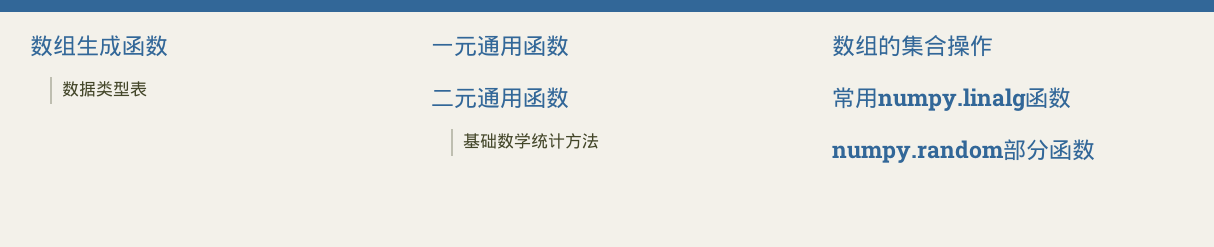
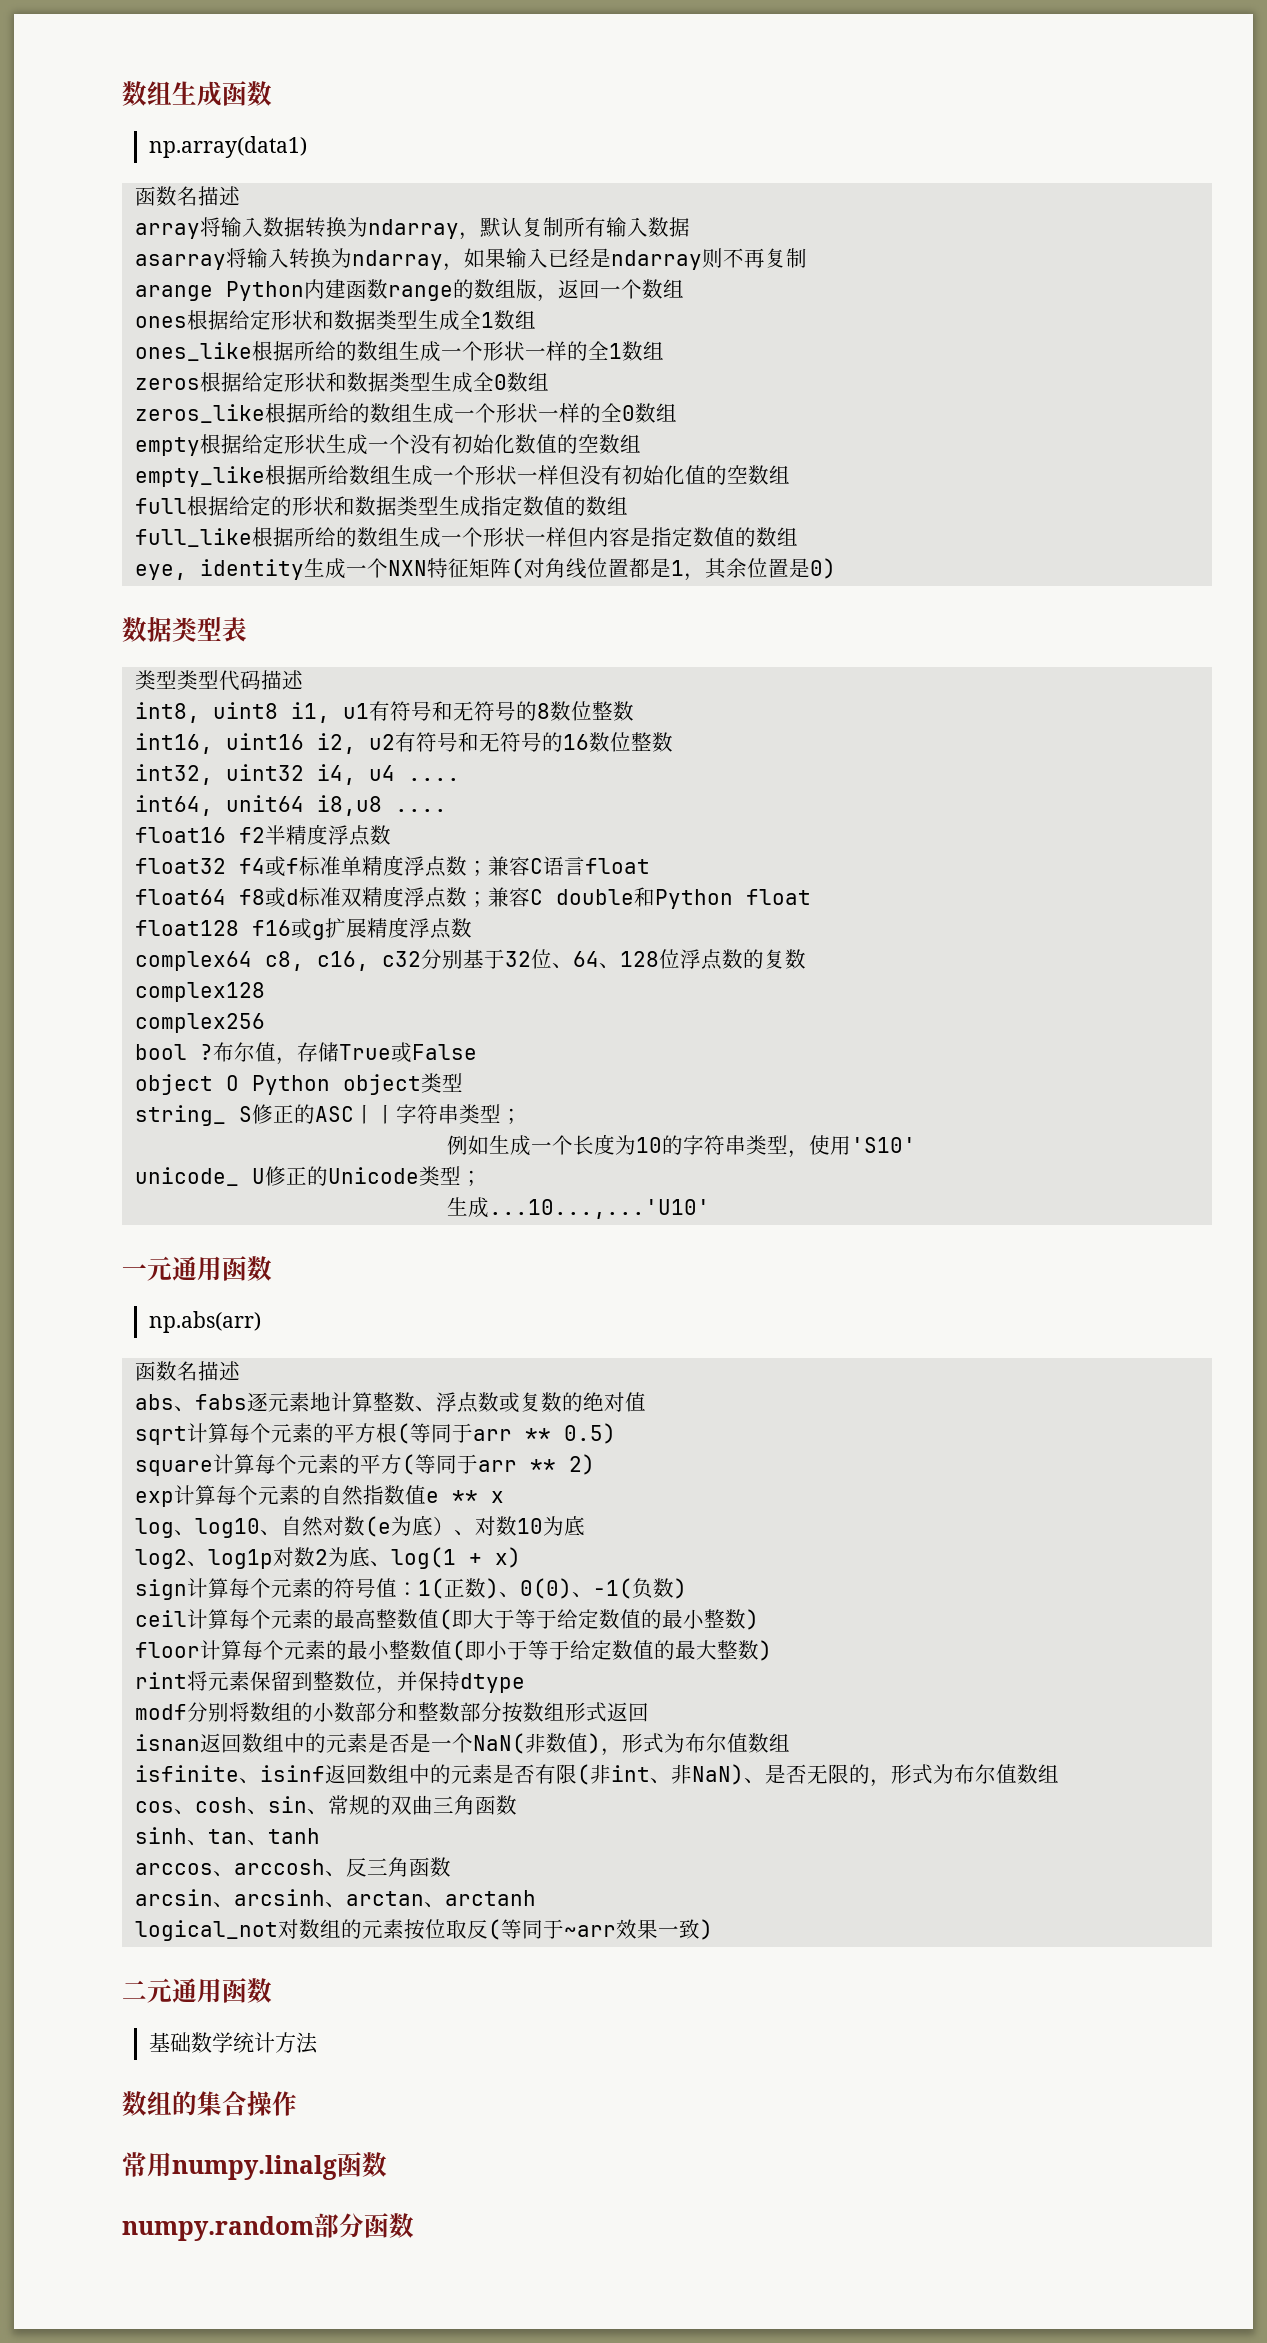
+ np.array(data1)
+ 函数名描述
+ array将输入数据转换为ndarray，默认复制所有输入数据
+ asarray将输入转换为ndarray，如果输入已经是ndarray则不再复制
+ arange Python内建函数range的数组版，返回一个数组
+ ones根据给定形状和数据类型生成全1数组
+ ones_like根据所给的数组生成一个形状一样的全1数组
+ zeros根据给定形状和数据类型生成全0数组
+ zeros_like根据所给的数组生成一个形状一样的全0数组
+ empty根据给定形状生成一个没有初始化数值的空数组
+ empty_like根据所给数组生成一个形状一样但没有初始化值的空数组
+ full根据给定的形状和数据类型生成指定数值的数组
+ full_like根据所给的数组生成一个形状一样但内容是指定数值的数组
+ eye, identity生成一个NXN特征矩阵(对角线位置都是1，其余位置是0)
  数据类型表
+ 类型类型代码描述
+ int8, uint8 i1, u1有符号和无符号的8数位整数
+ int16, uint16 i2, u2有符号和无符号的16数位整数
+ int32, uint32 i4, u4 ....
+ int64, unit64 i8,u8 ....
+ float16 f2半精度浮点数
+ float32 f4或f标准单精度浮点数；兼容C语言float
+ float64 f8或d标准双精度浮点数；兼容C double和Python float
+ float128 f16或g扩展精度浮点数
+ complex64 c8, c16, c32分别基于32位、64、128位浮点数的复数
+ complex128
+ complex256
+ bool ?布尔值，存储True或False
+ object O Python object类型
+ string_ S修正的ASC丨丨字符串类型；
+ 例如生成一个长度为10的字符串类型，使用'S10'
+ unicode_ U修正的Unicode类型；
+ 生成...10...,...'U10'
  一元通用函数
+ np.abs(arr)
+ 函数名描述
+ abs、fabs逐元素地计算整数、浮点数或复数的绝对值
+ sqrt计算每个元素的平方根(等同于arr ** 0.5)
+ square计算每个元素的平方(等同于arr ** 2)
+ exp计算每个元素的自然指数值e ** x
+ log、log10、自然对数(e为底）、对数10为底
+ log2、log1p对数2为底、log(1 + x)
+ sign计算每个元素的符号值：1(正数)、0(0)、-1(负数)
+ ceil计算每个元素的最高整数值(即大于等于给定数值的最小整数)
+ floor计算每个元素的最小整数值(即小于等于给定数值的最大整数)
+ rint将元素保留到整数位，并保持dtype
+ modf分别将数组的小数部分和整数部分按数组形式返回
+ isnan返回数组中的元素是否是一个NaN(非数值)，形式为布尔值数组
+ isfinite、isinf返回数组中的元素是否有限(非int、非NaN)、是否无限的，形式为布尔值数组
+ cos、cosh、sin、常规的双曲三角函数
+ sinh、tan、tanh
+ arccos、arccosh、反三角函数
+ arcsin、arcsinh、arctan、arctanh
+ logical_not对数组的元素按位取反(等同于~arr效果一致)

